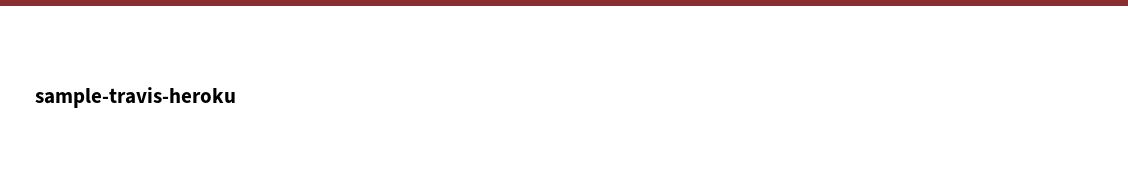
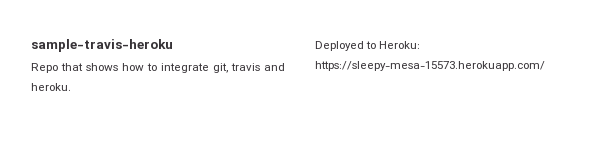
+ Repo that shows how to integrate git, travis and heroku.
+ Deployed to Heroku: https://sleepy-mesa-15573.herokuapp.com/

